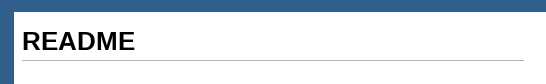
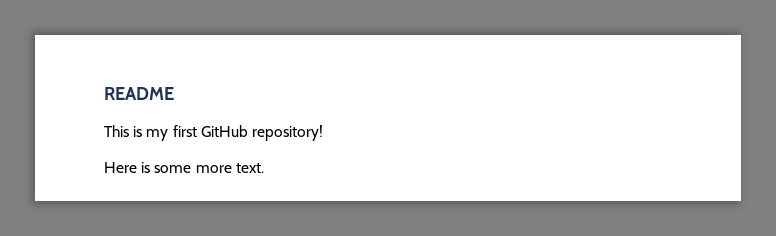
+ This is my first GitHub repository!
+ Here is some more text.

